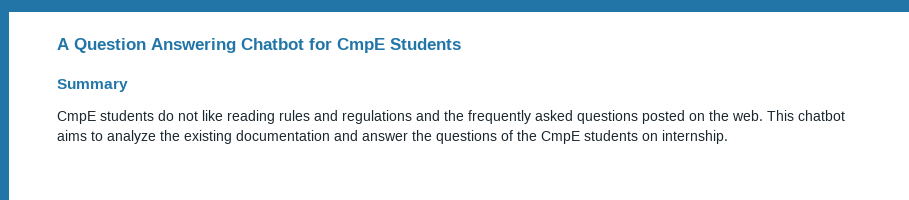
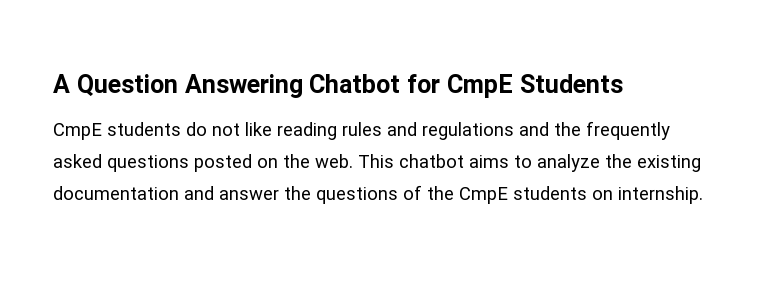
- Summary

